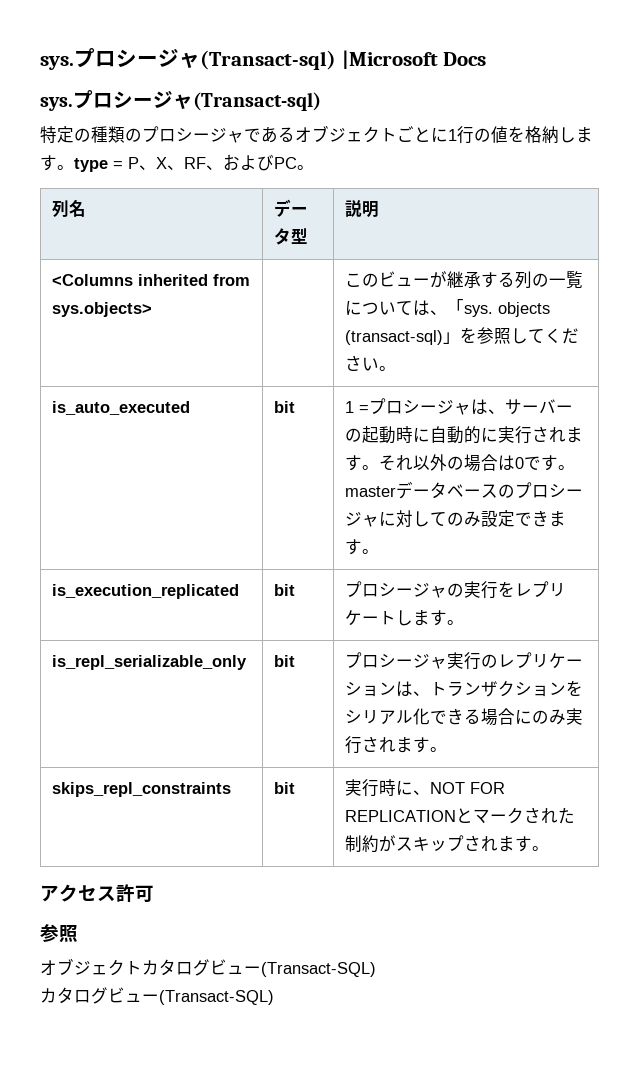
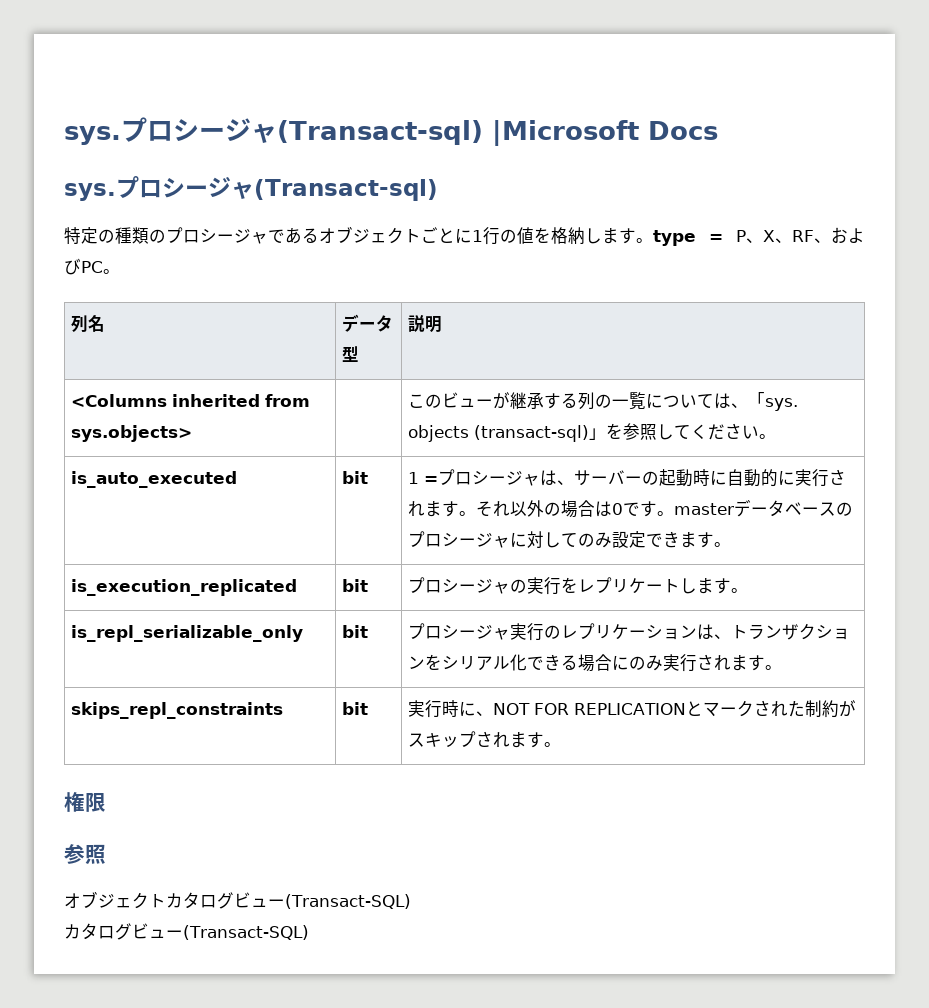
- アクセス許可
+ 権限

